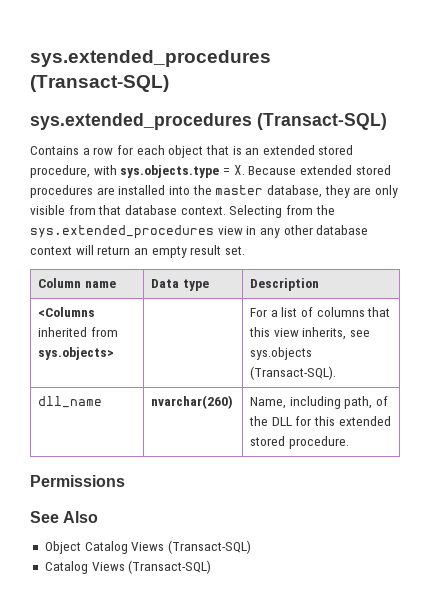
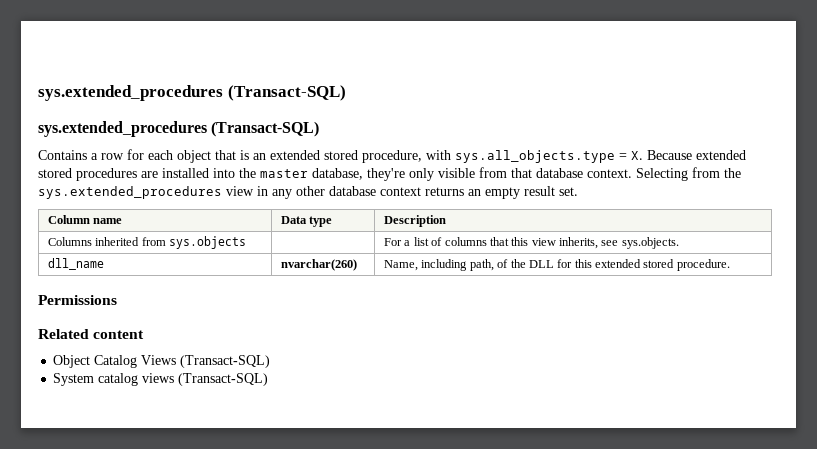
- Contains a row for each object that is an extended stored procedure, with sys.objects.type = X. Because extended stored procedures are installed into the master database, they are only visible from that database context.
+ Contains a row for each object that is an extended stored procedure, with sys.all_objects.type = X. Because extended stored procedures are installed into the master database, they're only visible from that database context.
- Selecting from the sys.extended_procedures view in any other database context will return an empty result set.
+ Selecting from the sys.extended_procedures view in any other database context returns an empty result set.
- <Columns inherited from sys.objects> | | For a list of columns that this view inherits, see sys.objects (Transact-SQL).
+ Columns inherited from sys.objects | | For a list of columns that this view inherits, see sys.objects.
- See Also
+ Related content
  Object Catalog Views (Transact-SQL)
- Catalog Views (Transact-SQL)
+ System catalog views (Transact-SQL)

